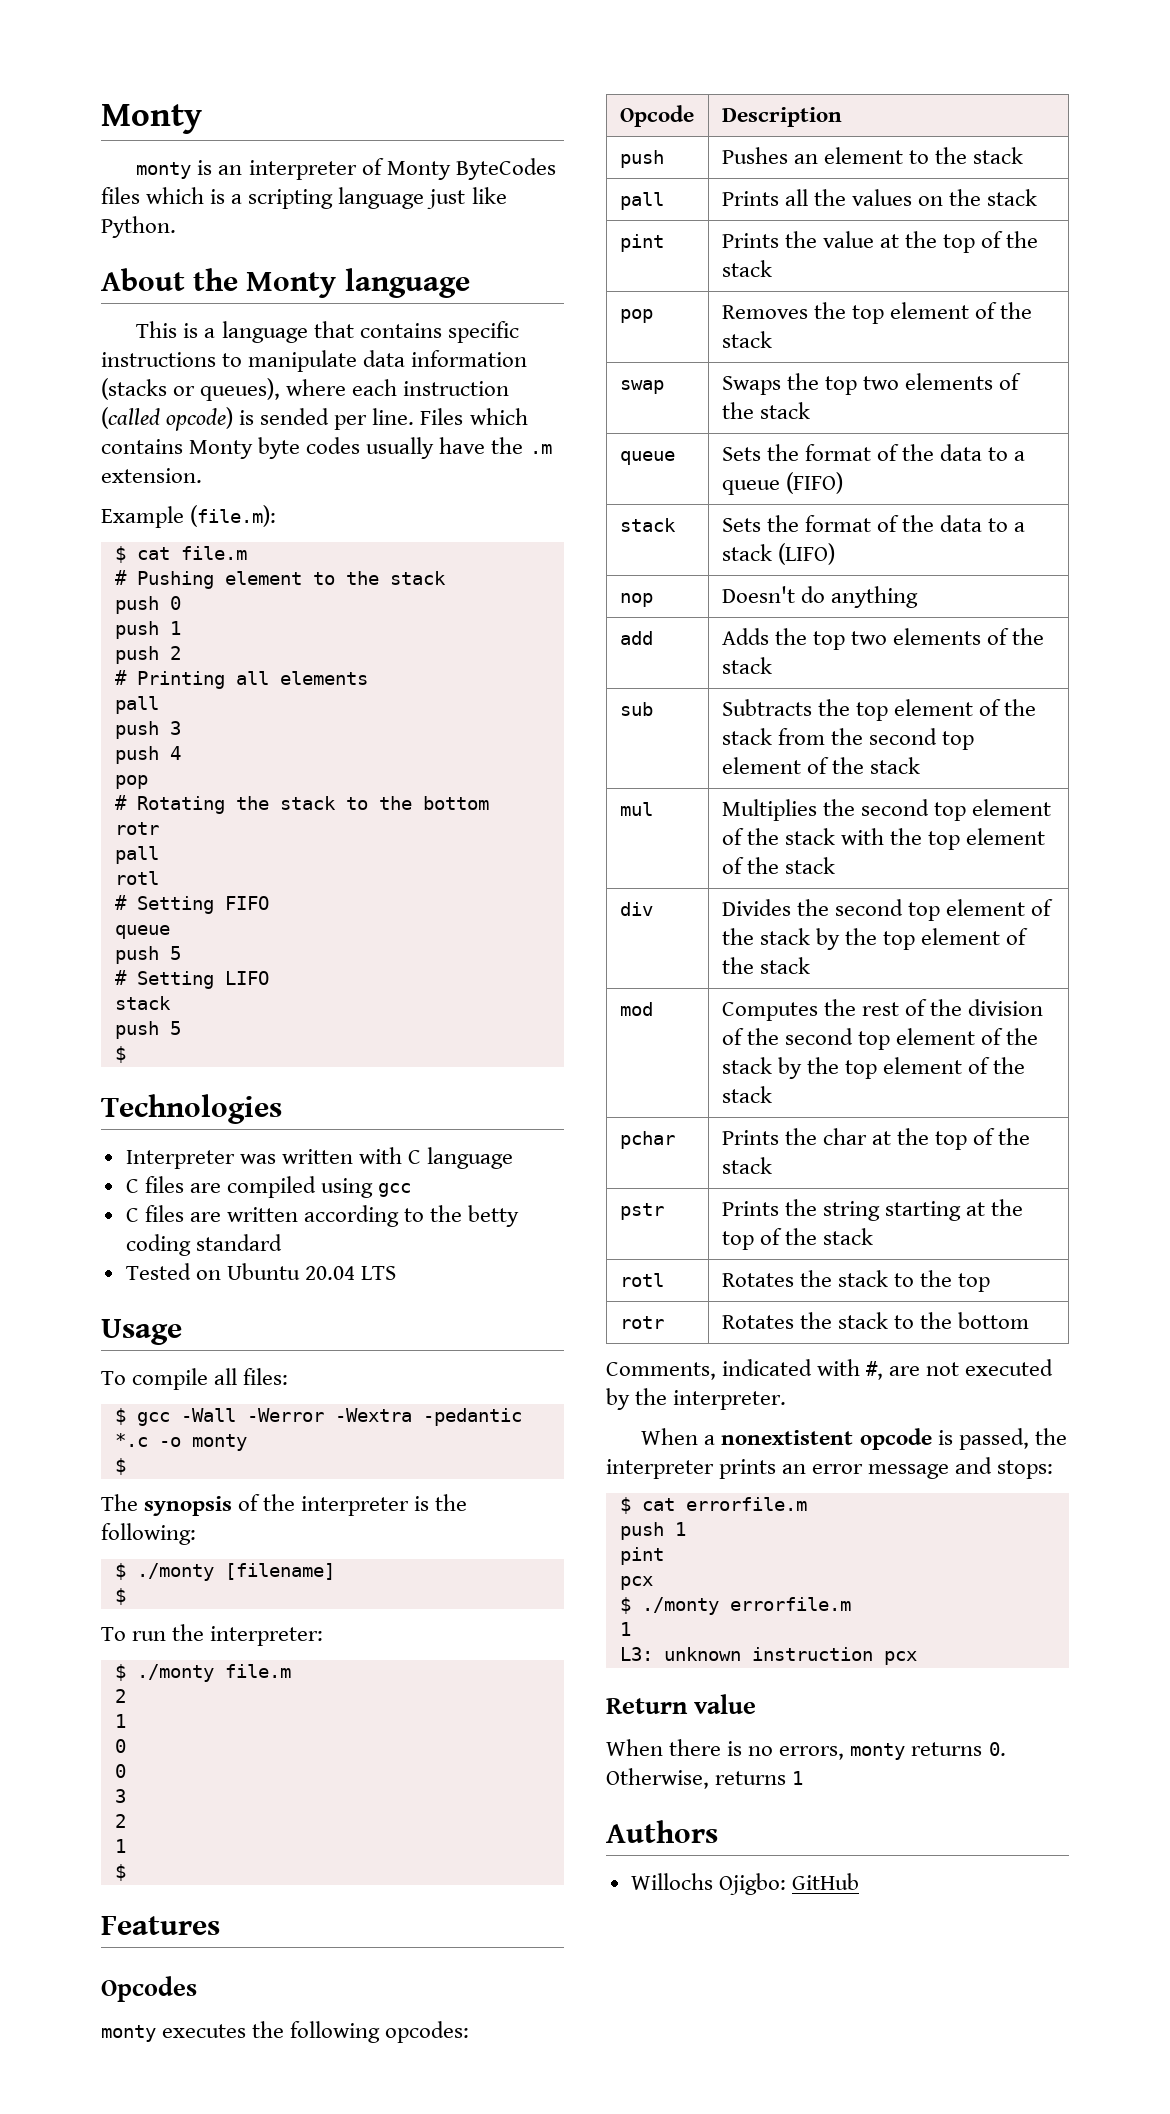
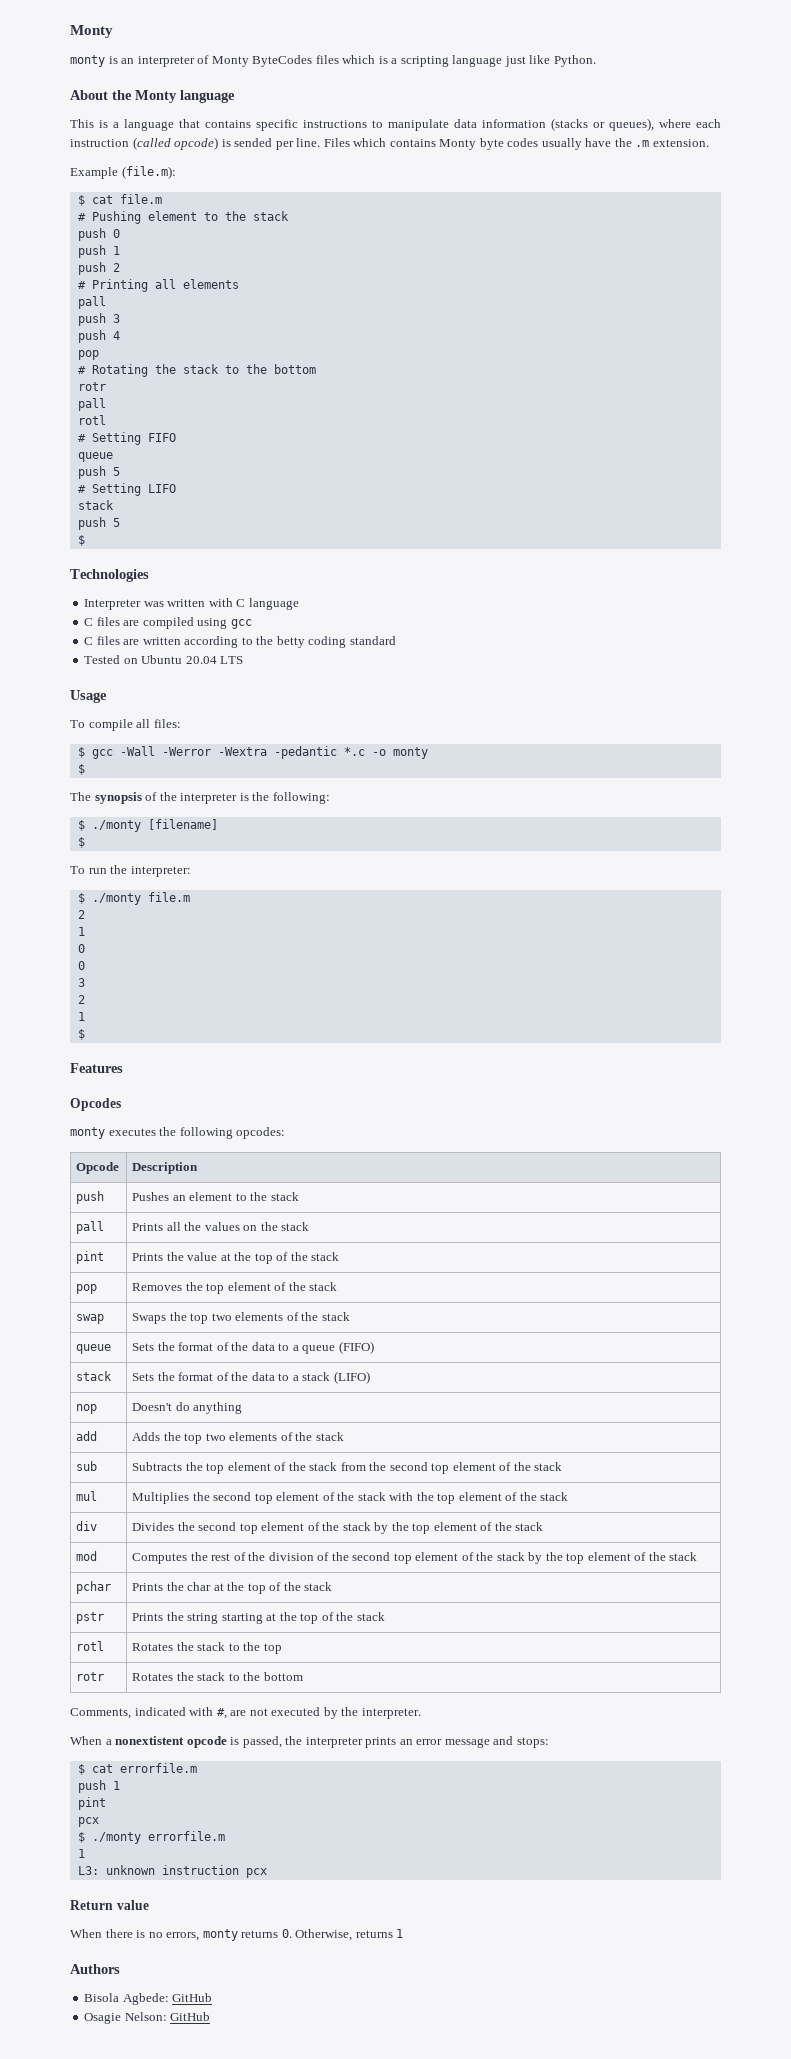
- Willochs Ojigbo: GitHub
+ Bisola Agbede: GitHub
+ Osagie Nelson: GitHub

